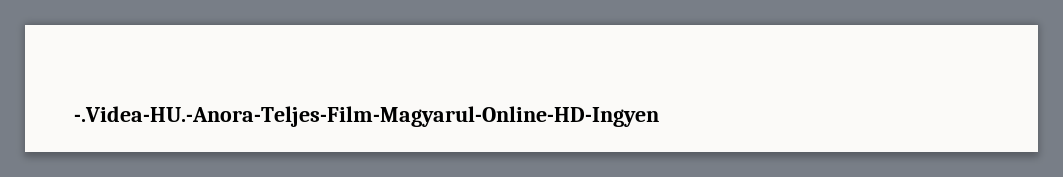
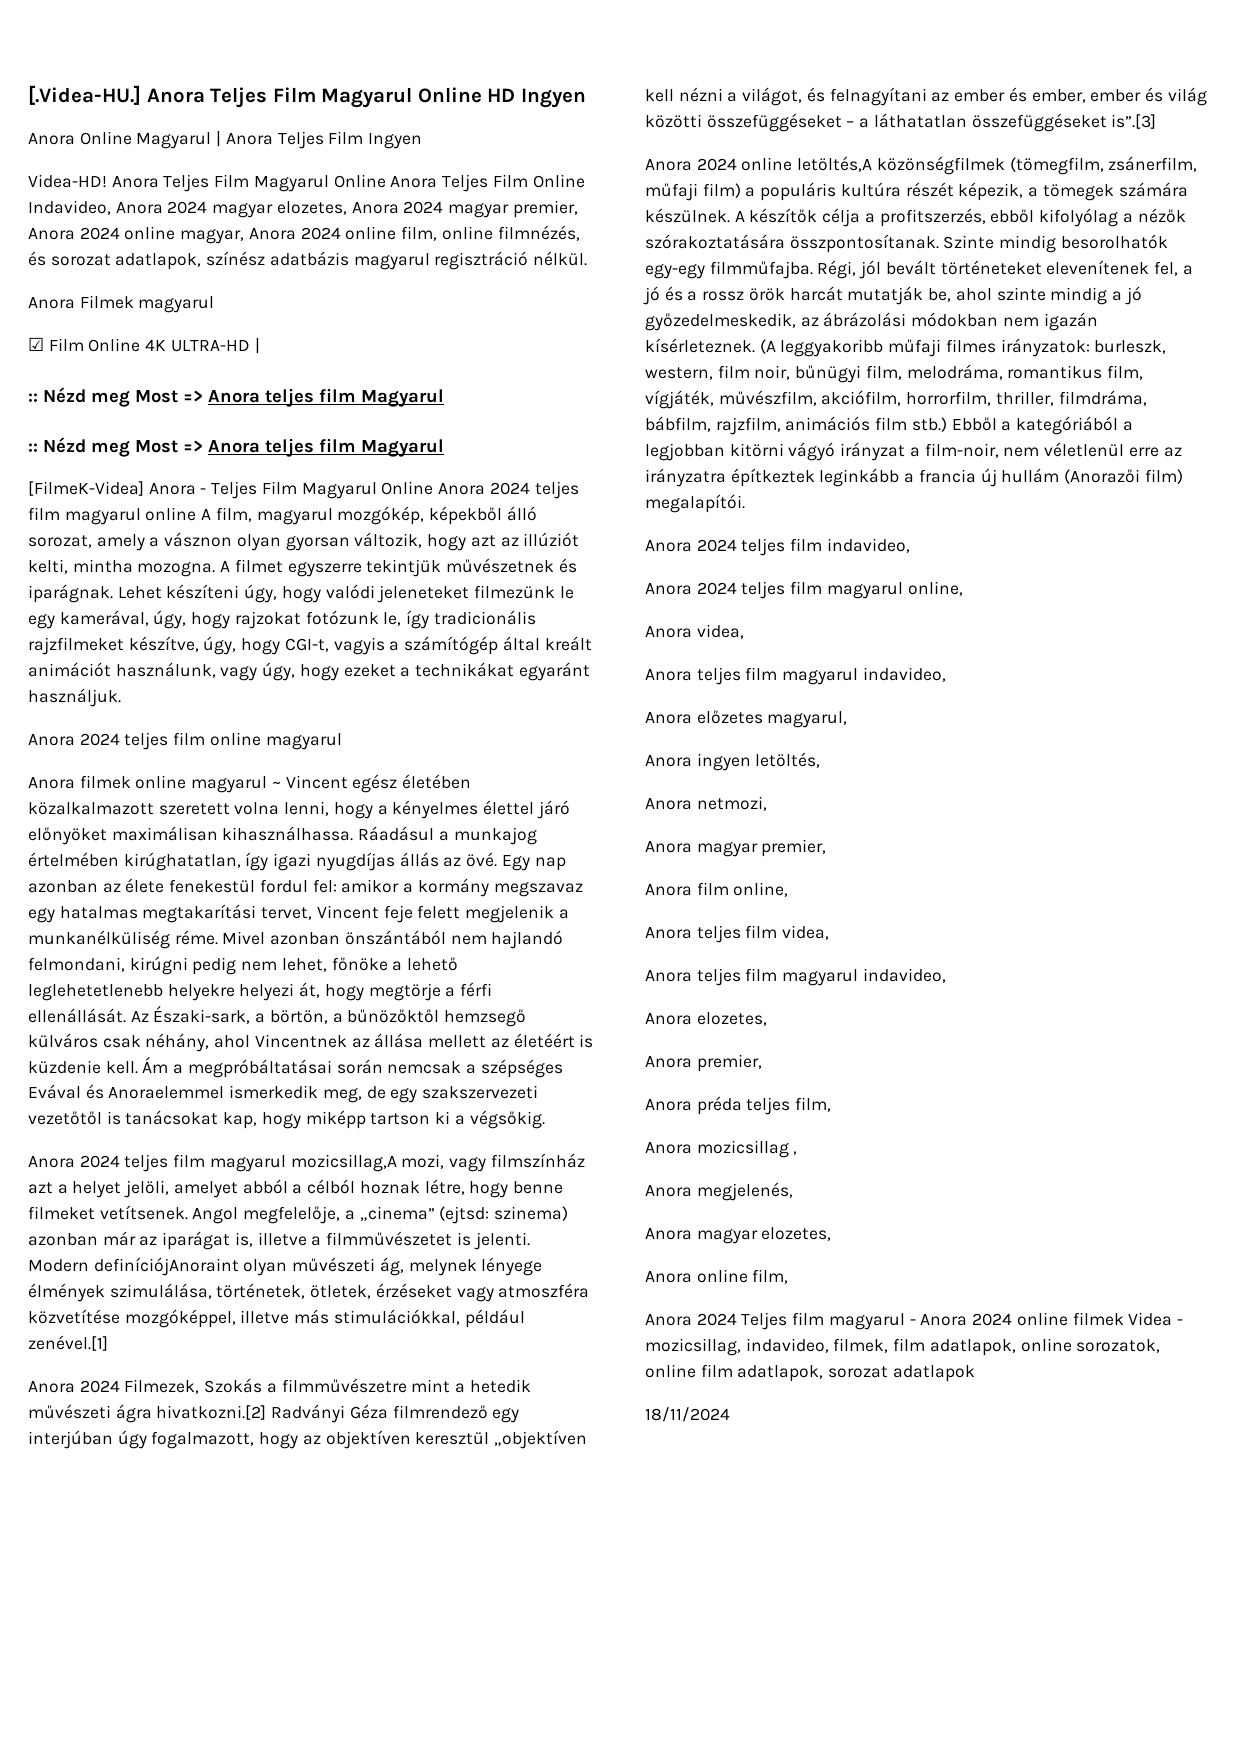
- -.Videa-HU.-Anora-Teljes-Film-Magyarul-Online-HD-Ingyen
+ [.Videa-HU.] Anora Teljes Film Magyarul Online HD Ingyen
+ Anora Online Magyarul | Anora Teljes Film Ingyen
+ Videa-HD! Anora Teljes Film Magyarul Online Anora Teljes Film Online Indavideo, Anora 2024 magyar elozetes, Anora 2024 magyar premier, Anora 2024 online magyar, Anora 2024 online film, online filmnézés, és sorozat adatlapok, színész adatbázis magyarul regisztráció nélkül.
+ Anora Filmek magyarul
+ ☑ Film Online 4K ULTRA-HD |
+ :: Nézd meg Most => Anora teljes film Magyarul
+ :: Nézd meg Most => Anora teljes film Magyarul
+ [FilmeK-Videa] Anora - Teljes Film Magyarul Online Anora 2024 teljes film magyarul online A film, magyarul mozgókép, képekből álló sorozat, amely a vásznon olyan gyorsan változik, hogy azt az illúziót kelti, mintha mozogna. A filmet egyszerre tekintjük művészetnek és iparágnak. Lehet készíteni úgy, hogy valódi jeleneteket filmezünk le egy kamerával, úgy, hogy rajzokat fotózunk le, így tradicionális rajzfilmeket készítve, úgy, hogy CGI-t, vagyis a számítógép által kreált animációt használunk, vagy úgy, hogy ezeket a technikákat egyaránt használjuk.
+ Anora 2024 teljes film online magyarul
+ Anora filmek online magyarul ~ Vincent egész életében közalkalmazott szeretett volna lenni, hogy a kényelmes élettel járó előnyöket maximálisan kihasználhassa. Ráadásul a munkajog értelmében kirúghatatlan, így igazi nyugdíjas állás az övé. Egy nap azonban az élete fenekestül fordul fel: amikor a kormány megszavaz egy hatalmas megtakarítási tervet, Vincent feje felett megjelenik a munkanélküliség réme. Mivel azonban önszántából nem hajlandó felmondani, kirúgni pedig nem lehet, főnöke a lehető leglehetetlenebb helyekre helyezi át, hogy megtörje a férfi ellenállását. Az Északi-sark, a börtön, a bűnözőktől hemzsegő külváros csak néhány, ahol Vincentnek az állása mellett az életéért is küzdenie kell. Ám a megpróbáltatásai során nemcsak a szépséges Evával és Anoraelemmel ismerkedik meg, de egy szakszervezeti vezetőtől is tanácsokat kap, hogy miképp tartson ki a végsőkig.
+ Anora 2024 teljes film magyarul mozicsillag,A mozi, vagy filmszínház azt a helyet jelöli, amelyet abból a célból hoznak létre, hogy benne filmeket vetítsenek. Angol megfelelője, a „cinema” (ejtsd: szinema) azonban már az iparágat is, illetve a filmművészetet is jelenti. Modern definíciójAnoraint olyan művészeti ág, melynek lényege élmények szimulálása, történetek, ötletek, érzéseket vagy atmoszféra közvetítése mozgóképpel, illetve más stimulációkkal, például zenével.[1]
+ Anora 2024 Filmezek, Szokás a filmművészetre mint a hetedik művészeti ágra hivatkozni.[2] Radványi Géza filmrendező egy interjúban úgy fogalmazott, hogy az objektíven keresztül „objektíven kell nézni a világot, és felnagyítani az ember és ember, ember és világ közötti összefüggéseket – a láthatatlan összefüggéseket is”.[3]
+ Anora 2024 online letöltés,A közönségfilmek (tömegfilm, zsánerfilm, műfaji film) a populáris kultúra részét képezik, a tömegek számára készülnek. A készítők célja a profitszerzés, ebből kifolyólag a nézők szórakoztatására összpontosítanak. Szinte mindig besorolhatók egy-egy filmműfajba. Régi, jól bevált történeteket elevenítenek fel, a jó és a rossz örök harcát mutatják be, ahol szinte mindig a jó győzedelmeskedik, az ábrázolási módokban nem igazán kísérleteznek. (A leggyakoribb műfaji filmes irányzatok: burleszk, western, film noir, bűnügyi film, melodráma, romantikus film, vígjáték, művészfilm, akciófilm, horrorfilm, thriller, filmdráma, bábfilm, rajzfilm, animációs film stb.) Ebből a kategóriából a legjobban kitörni vágyó irányzat a film-noir, nem véletlenül erre az irányzatra építkeztek leginkább a francia új hullám (Anorazői film) megalapítói.
+ Anora 2024 teljes film indavideo,
+ Anora 2024 teljes film magyarul online,
+ Anora videa,
+ Anora teljes film magyarul indavideo,
+ Anora előzetes magyarul,
+ Anora ingyen letöltés,
+ Anora netmozi,
+ Anora magyar premier,
+ Anora film online,
+ Anora teljes film videa,
+ Anora teljes film magyarul indavideo,
+ Anora elozetes,
+ Anora premier,
+ Anora préda teljes film,
+ Anora mozicsillag ,
+ Anora megjelenés,
+ Anora magyar elozetes,
+ Anora online film,
+ Anora 2024 Teljes film magyarul - Anora 2024 online filmek Videa - mozicsillag, indavideo, filmek, film adatlapok, online sorozatok, online film adatlapok, sorozat adatlapok
+ 18/11/2024

